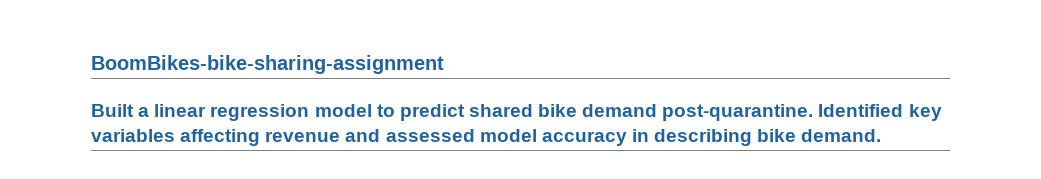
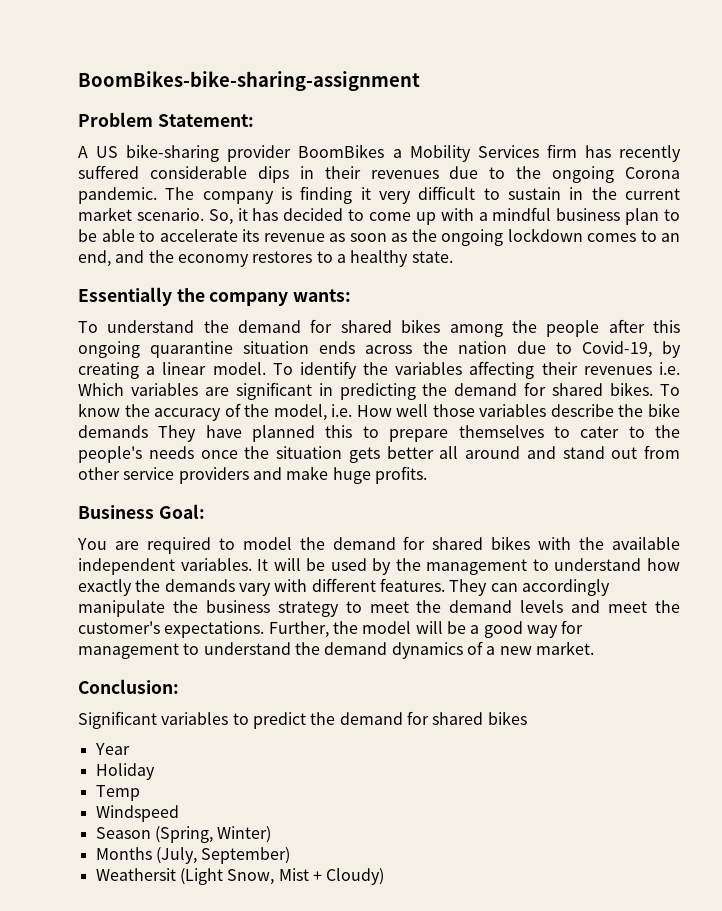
- Built a linear regression model to predict shared bike demand post-quarantine. Identified key variables affecting revenue and assessed model accuracy in describing bike demand.
+ Problem Statement:
+ A US bike-sharing provider BoomBikes a Mobility Services firm has recently suffered considerable dips in their revenues due to the ongoing Corona pandemic. The company is finding it very difficult to sustain in the current market scenario. So, it has decided to come up with a mindful business plan to be able to accelerate its revenue as soon as the ongoing lockdown comes to an end, and the economy restores to a healthy state.
+ Essentially the company wants:
+ To understand the demand for shared bikes among the people after this ongoing quarantine situation ends across the nation due to Covid-19, by creating a linear model. To identify the variables affecting their revenues i.e. Which variables are significant in predicting the demand for shared bikes. To know the accuracy of the model, i.e. How well those variables describe the bike demands They have planned this to prepare themselves to cater to the people's needs once the situation gets better all around and stand out from other service providers and make huge profits.
+ Business Goal:
+ You are required to model the demand for shared bikes with the available independent variables. It will be used by the management to understand how exactly the demands vary with different features. They can accordingly manipulate the business strategy to meet the demand levels and meet the customer's expectations. Further, the model will be a good way for management to understand the demand dynamics of a new market.
+ Conclusion:
+ Significant variables to predict the demand for shared bikes
+ Year
+ Holiday
+ Temp
+ Windspeed
+ Season (Spring, Winter)
+ Months (July, September)
+ Weathersit (Light Snow, Mist + Cloudy)

